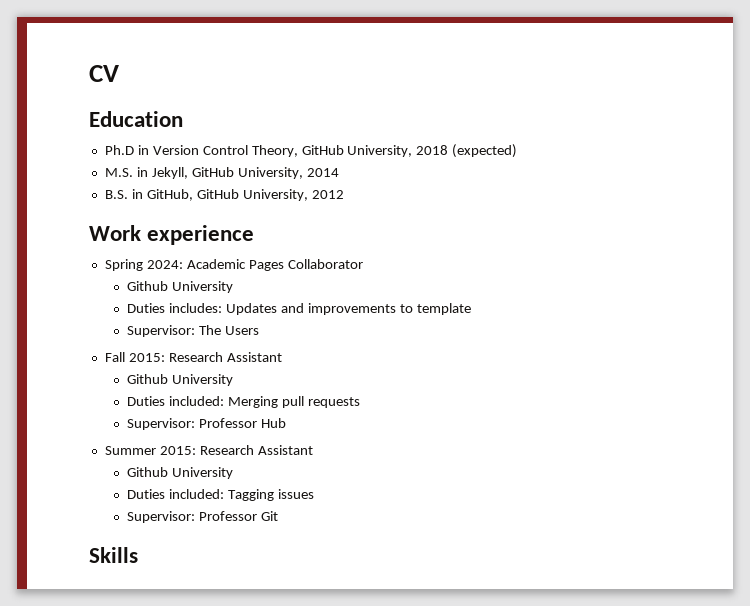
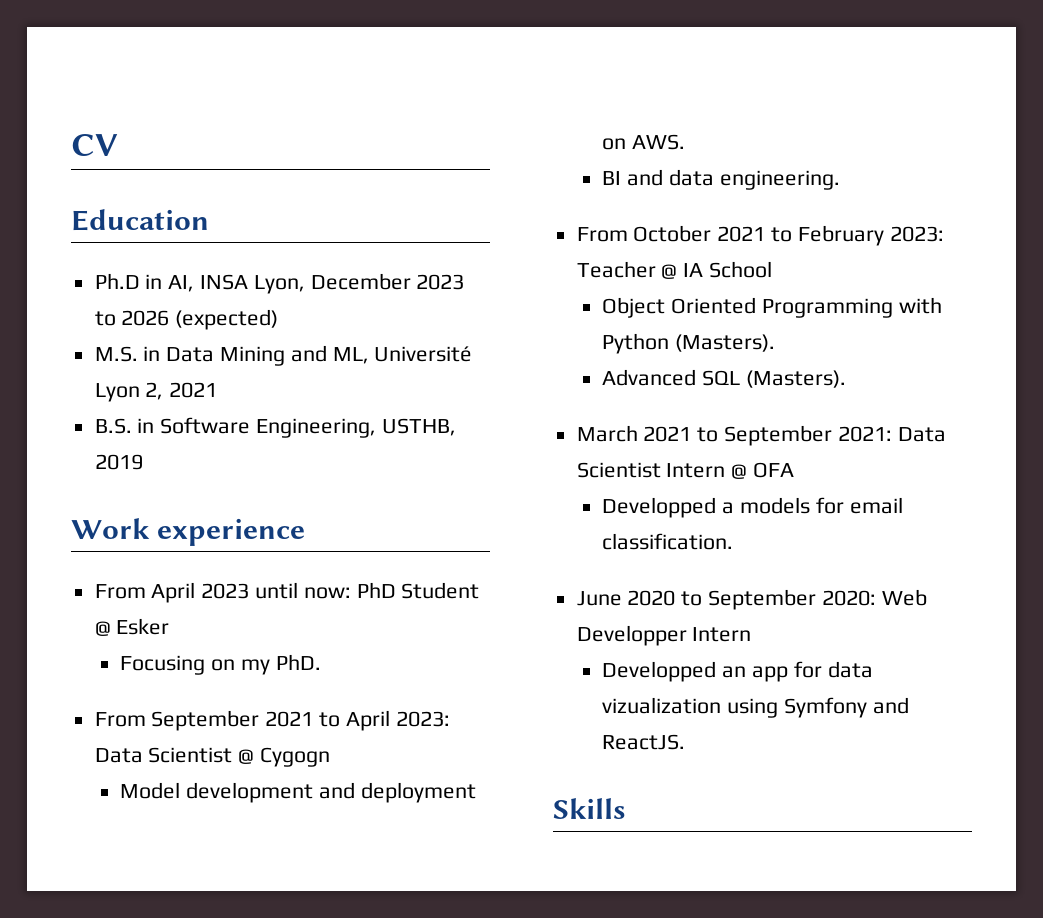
- Ph.D in Version Control Theory, GitHub University, 2018 (expected)
- M.S. in Jekyll, GitHub University, 2014
- B.S. in GitHub, GitHub University, 2012
+ Ph.D in AI, INSA Lyon, December 2023 to 2026 (expected)
+ M.S. in Data Mining and ML, Université Lyon 2, 2021
+ B.S. in Software Engineering, USTHB, 2019
  Work experience
- Spring 2024: Academic Pages Collaborator
- Github University
- Duties includes: Updates and improvements to template
- Supervisor: The Users
- Fall 2015: Research Assistant
- Github University
- Duties included: Merging pull requests
- Supervisor: Professor Hub
- Summer 2015: Research Assistant
- Github University
- Duties included: Tagging issues
- Supervisor: Professor Git
+ From April 2023 until now: PhD Student @ Esker
+ Focusing on my PhD.
+ From September 2021 to April 2023: Data Scientist @ Cygogn
+ Model development and deployment on AWS.
+ BI and data engineering.
+ From October 2021 to February 2023: Teacher @ IA School
+ Object Oriented Programming with Python (Masters).
+ Advanced SQL (Masters).
+ March 2021 to September 2021: Data Scientist Intern @ OFA
+ Developped a models for email classification.
+ June 2020 to September 2020: Web Developper Intern
+ Developped an app for data vizualization using Symfony and ReactJS.

